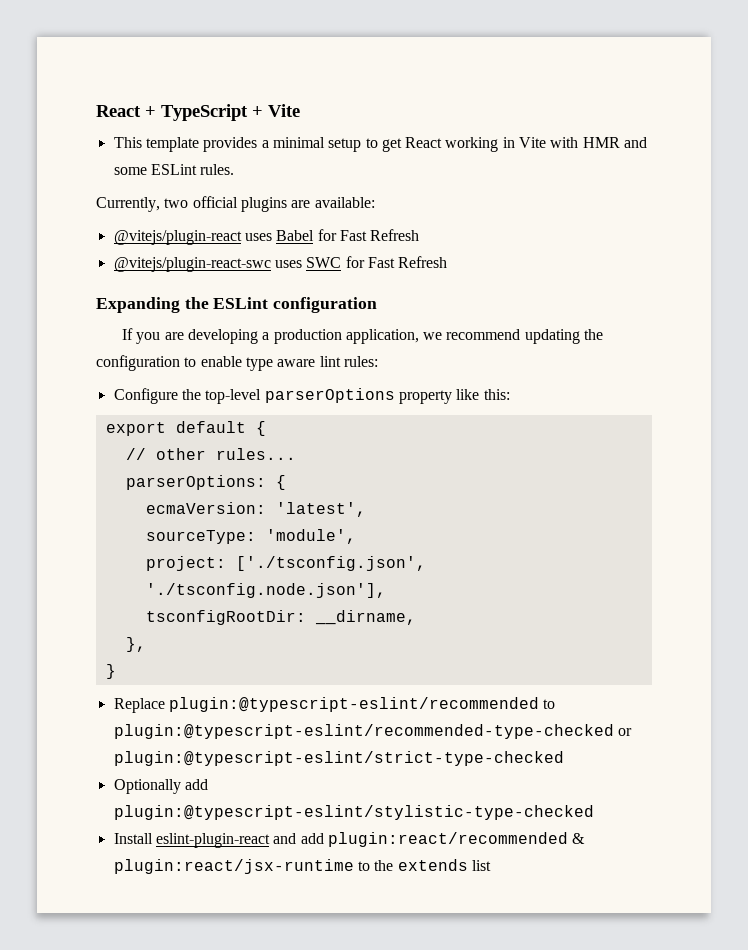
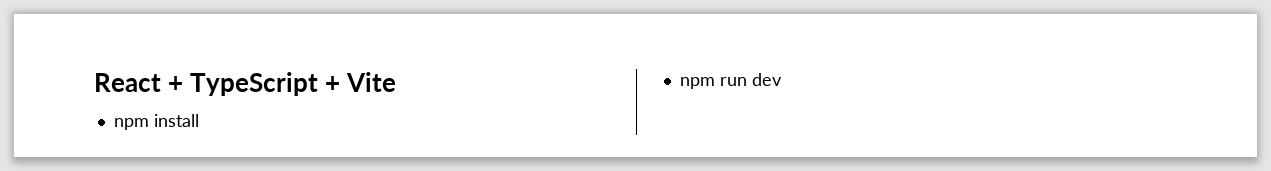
- This template provides a minimal setup to get React working in Vite with HMR and some ESLint rules.
- Currently, two official plugins are available:
- @vitejs/plugin-react uses Babel for Fast Refresh
- @vitejs/plugin-react-swc uses SWC for Fast Refresh
- Expanding the ESLint configuration
- If you are developing a production application, we recommend updating the configuration to enable type aware lint rules:
- Configure the top-level parserOptions property like this:
- export default {
- // other rules...
- parserOptions: {
- ecmaVersion: 'latest',
- sourceType: 'module',
- project: ['./tsconfig.json', './tsconfig.node.json'],
- tsconfigRootDir: __dirname,
- },
- }
- Replace plugin:@typescript-eslint/recommended to plugin:@typescript-eslint/recommended-type-checked or plugin:@typescript-eslint/strict-type-checked
- Optionally add plugin:@typescript-eslint/stylistic-type-checked
- Install eslint-plugin-react and add plugin:react/recommended & plugin:react/jsx-runtime to the extends list
+ npm install
+ npm run dev

